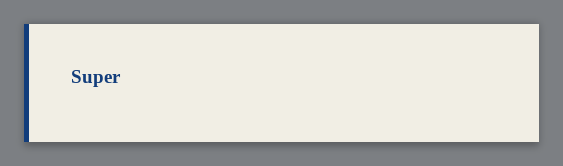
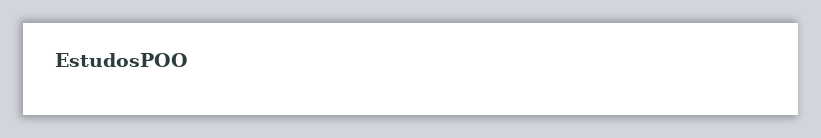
- Super
+ EstudosPOO

